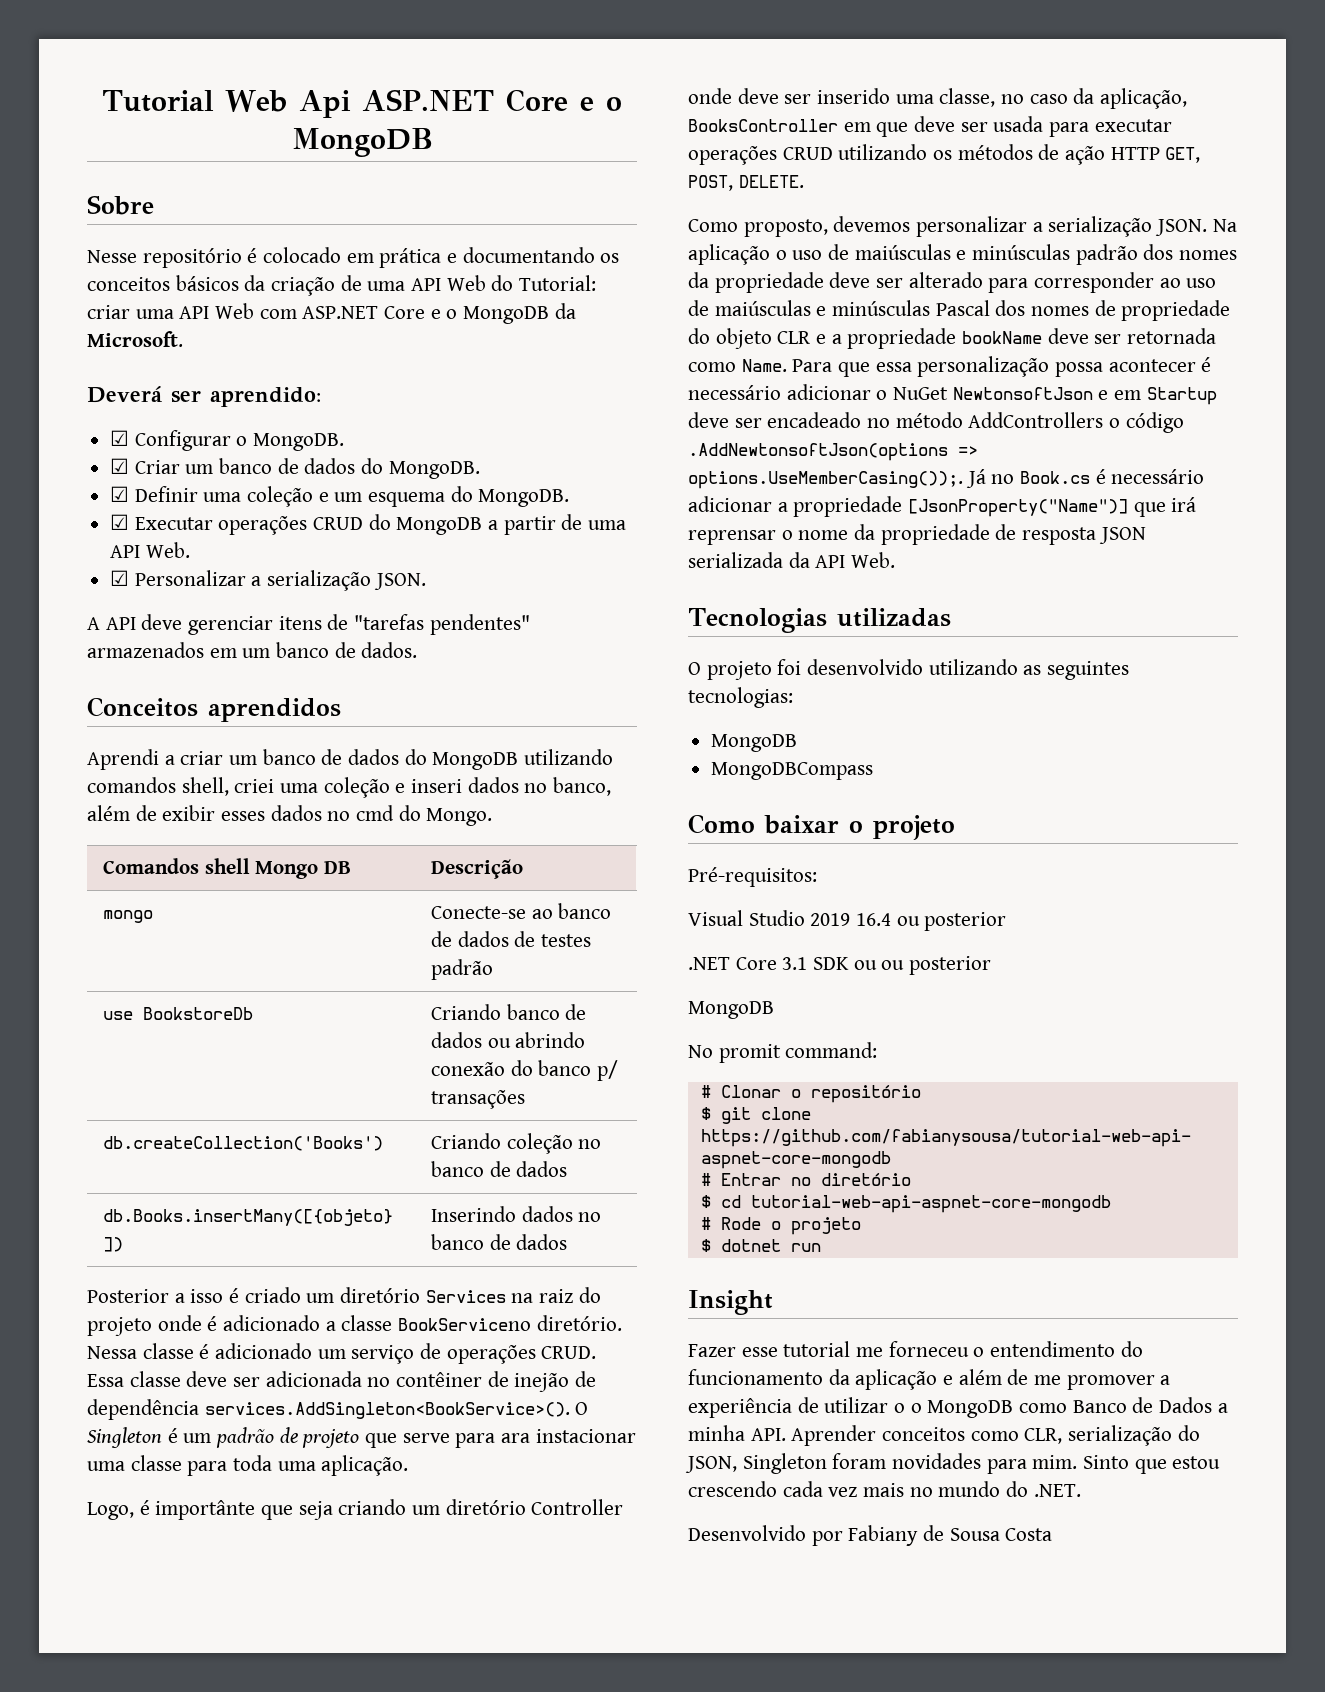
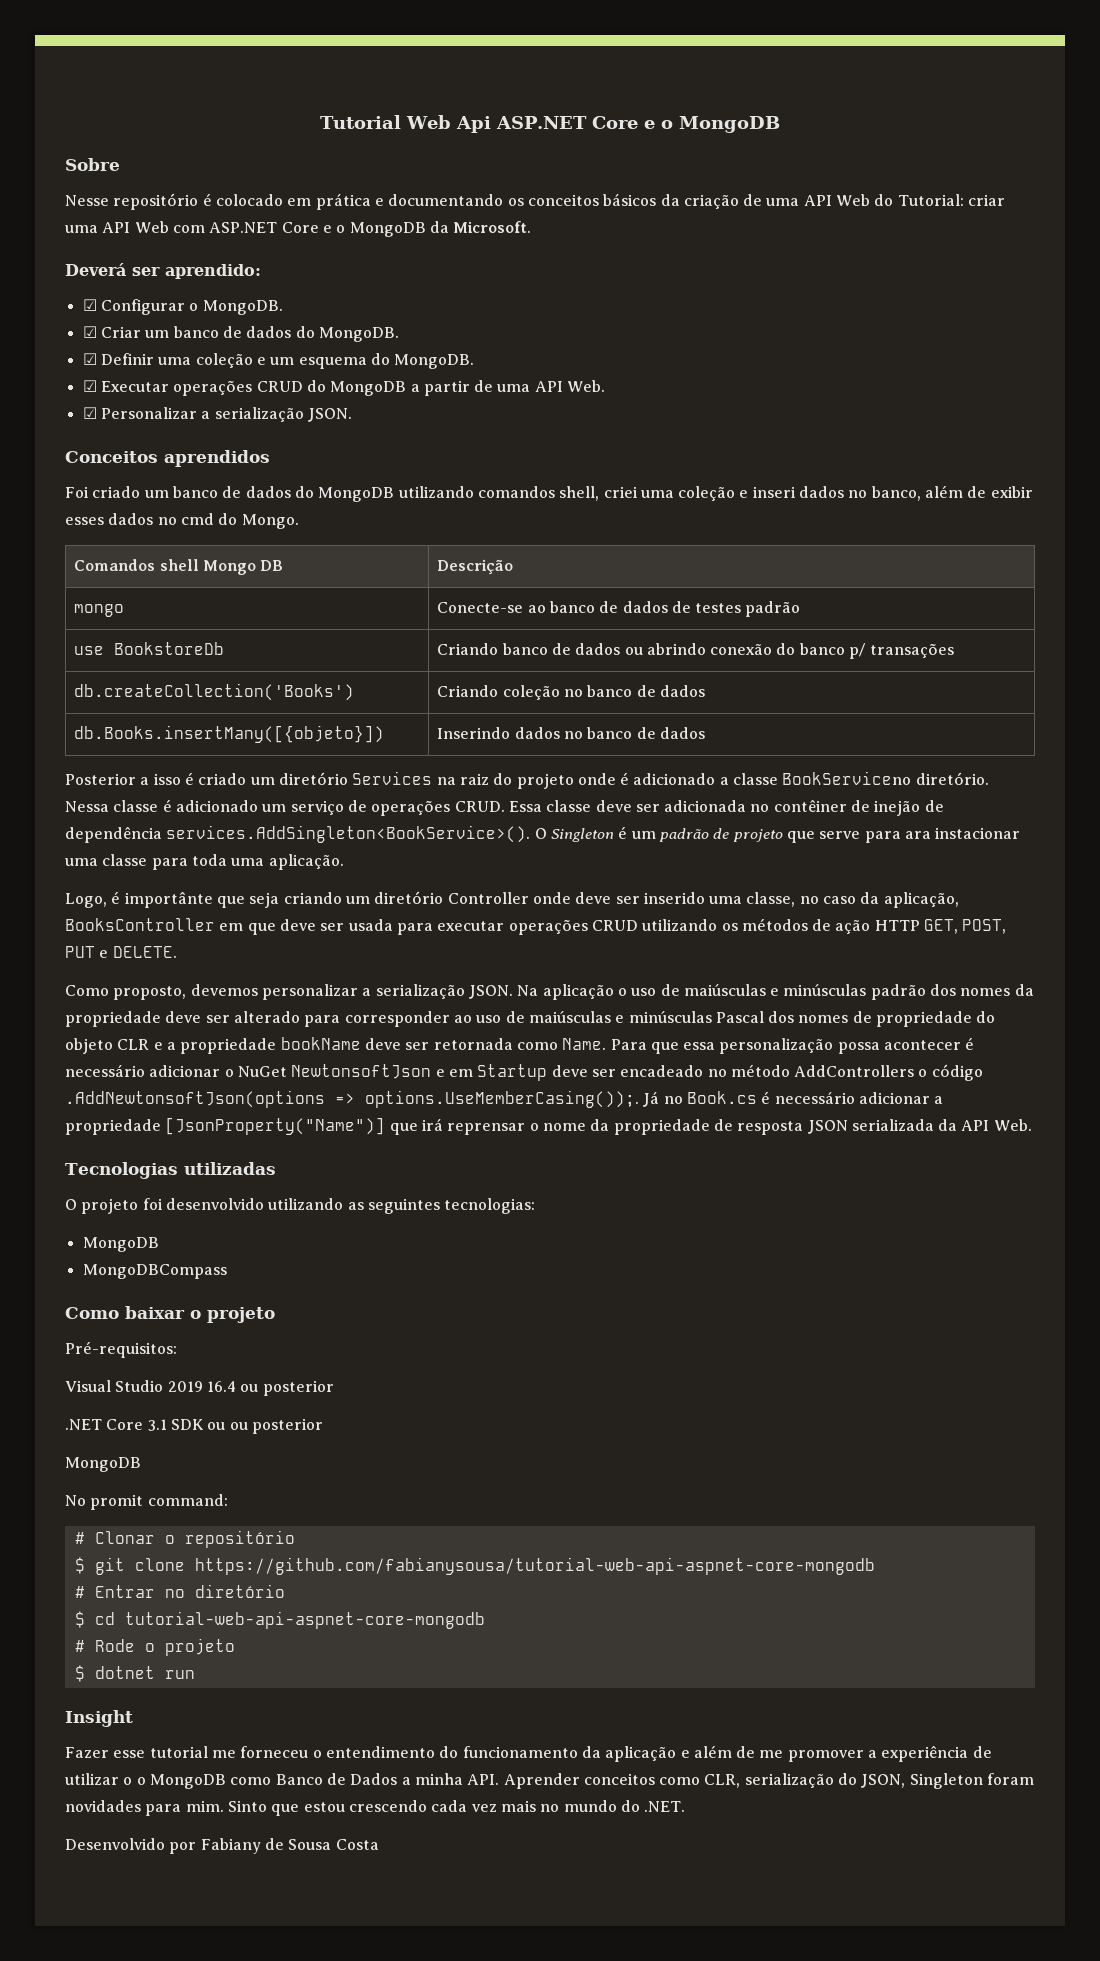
- A API deve gerenciar itens de "tarefas pendentes" armazenados em um banco de dados.
- Aprendi a criar um banco de dados do MongoDB utilizando comandos shell, criei uma coleção e inseri dados no banco, além de exibir esses dados no cmd do Mongo.
+ Foi criado um banco de dados do MongoDB utilizando comandos shell, criei uma coleção e inseri dados no banco, além de exibir esses dados no cmd do Mongo.
- Logo, é importânte que seja criando um diretório Controller onde deve ser inserido uma classe, no caso da aplicação, BooksController em que deve ser usada para executar operações CRUD utilizando os métodos de ação HTTP GET, POST, DELETE.
+ Logo, é importânte que seja criando um diretório Controller onde deve ser inserido uma classe, no caso da aplicação, BooksController em que deve ser usada para executar operações CRUD utilizando os métodos de ação HTTP GET, POST, PUT e DELETE.

